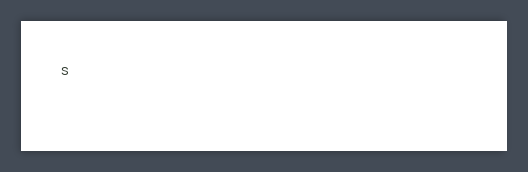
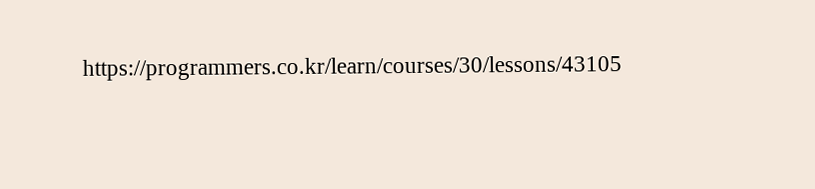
- s
+ https://programmers.co.kr/learn/courses/30/lessons/43105

